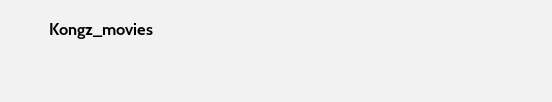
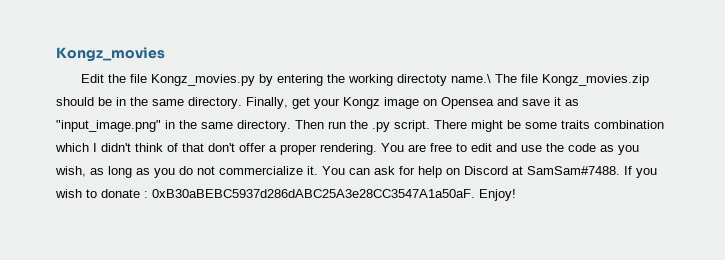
+ Edit the file Kongz_movies.py by entering the working directoty name.\ The file Kongz_movies.zip should be in the same directory. Finally, get your Kongz image on Opensea and save it as "input_image.png" in the same directory. Then run the .py script. There might be some traits combination which I didn't think of that don't offer a proper rendering. You are free to edit and use the code as you wish, as long as you do not commercialize it. You can ask for help on Discord at SamSam#7488. If you wish to donate : 0xB30aBEBC5937d286dABC25A3e28CC3547A1a50aF. Enjoy!

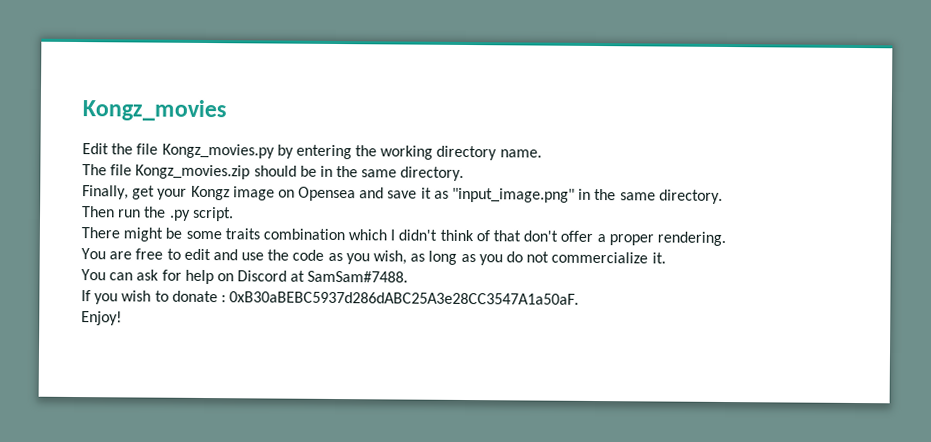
- Edit the file Kongz_movies.py by entering the working directoty name.\ The file Kongz_movies.zip should be in the same directory. Finally, get your Kongz image on Opensea and save it as "input_image.png" in the same directory. Then run the .py script. There might be some traits combination which I didn't think of that don't offer a proper rendering. You are free to edit and use the code as you wish, as long as you do not commercialize it. You can ask for help on Discord at SamSam#7488. If you wish to donate :
+ Edit the file Kongz_movies.py by entering the working directory name.
+ The file Kongz_movies.zip should be in the same directory.
+ Finally, get your Kongz image on Opensea and save it as "input_image.png" in the same directory.
+ Then run the .py script.
+ There might be some traits combination which I didn't think of that don't offer a proper rendering.
+ You are free to edit and use the code as you wish, as long as you do not commercialize it.
+ You can ask for help on Discord at SamSam#7488.
+ If you wish to donate :
- 0xB30aBEBC5937d286dABC25A3e28CC3547A1a50aF. Enjoy!
+ 0xB30aBEBC5937d286dABC25A3e28CC3547A1a50aF.
+ Enjoy!

